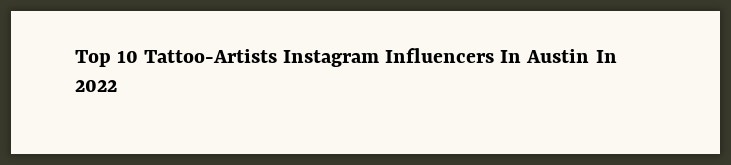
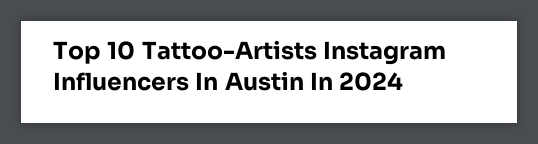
- Top 10 Tattoo-Artists Instagram Influencers In Austin In 2022
+ Top 10 Tattoo-Artists Instagram Influencers In Austin In 2024

